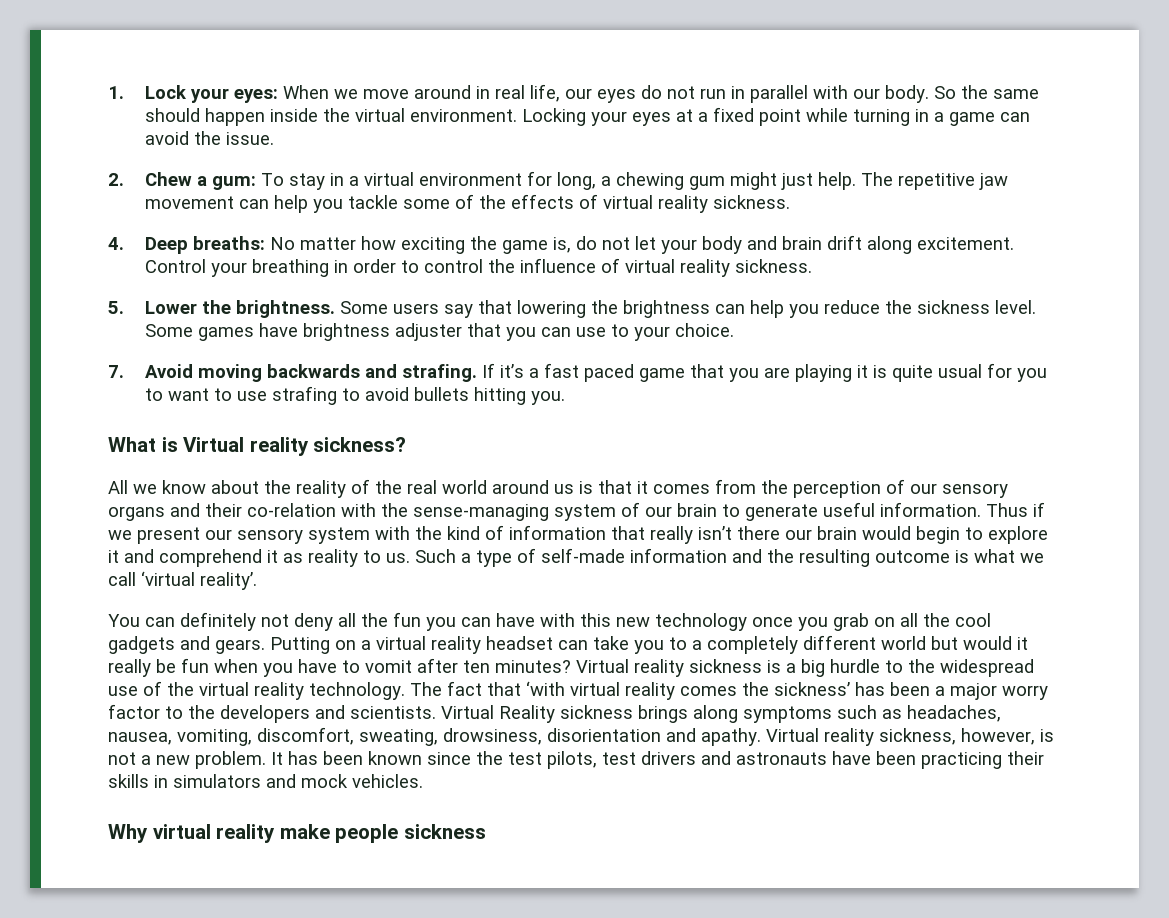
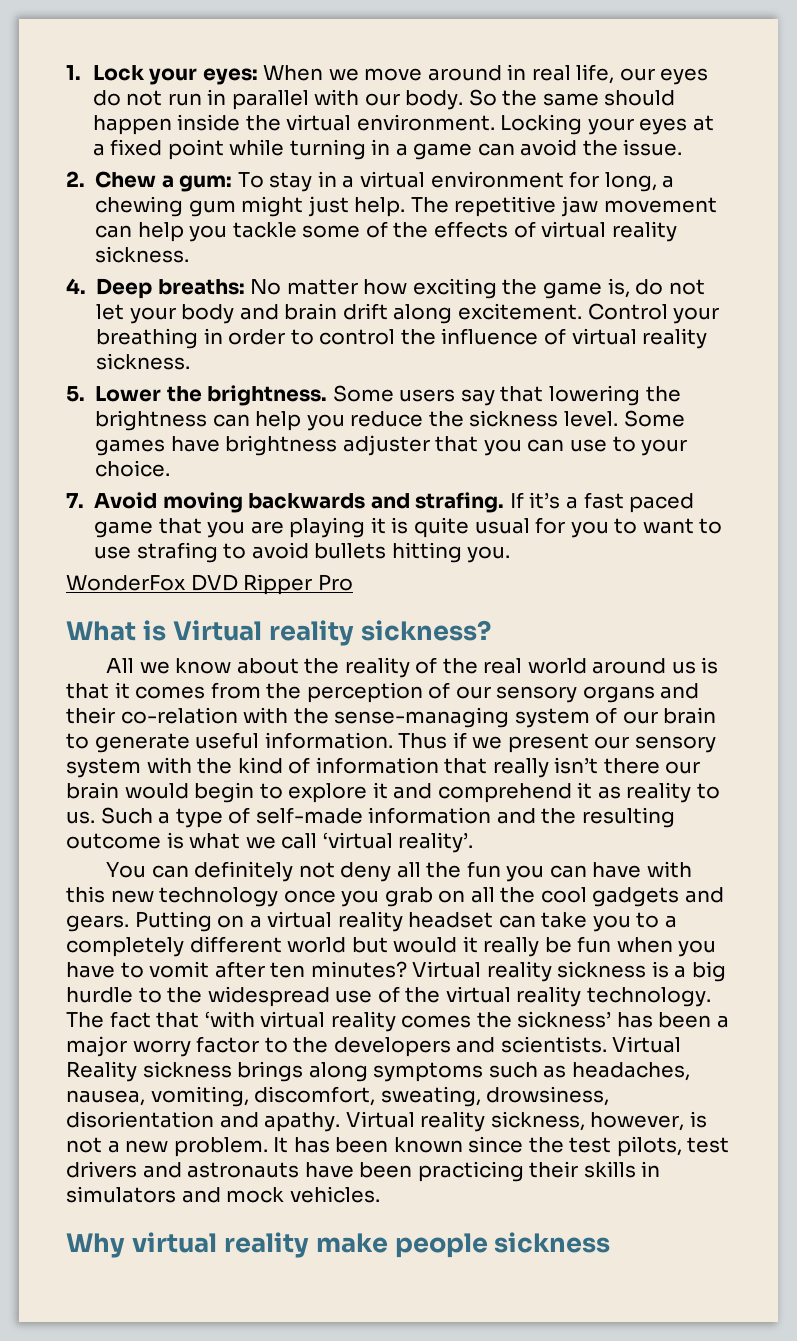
+ WonderFox DVD Ripper Pro

